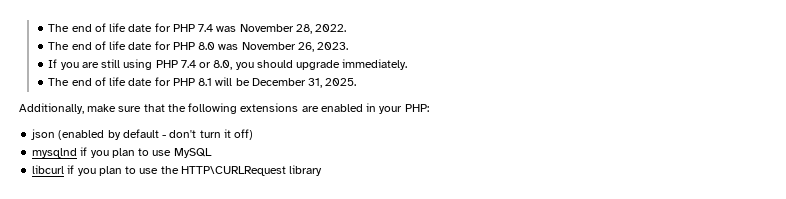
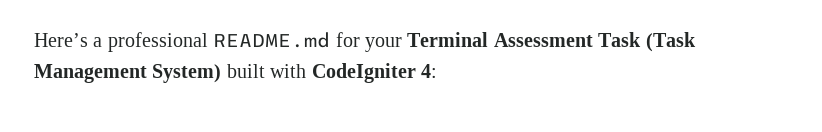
- The end of life date for PHP 7.4 was November 28, 2022.
- The end of life date for PHP 8.0 was November 26, 2023.
- If you are still using PHP 7.4 or 8.0, you should upgrade immediately.
- The end of life date for PHP 8.1 will be December 31, 2025.
- Additionally, make sure that the following extensions are enabled in your PHP:
- json (enabled by default - don't turn it off)
- mysqlnd if you plan to use MySQL
- libcurl if you plan to use the HTTP\CURLRequest library
+ Here’s a professional README.md for your Terminal Assessment Task (Task Management System) built with CodeIgniter 4:

